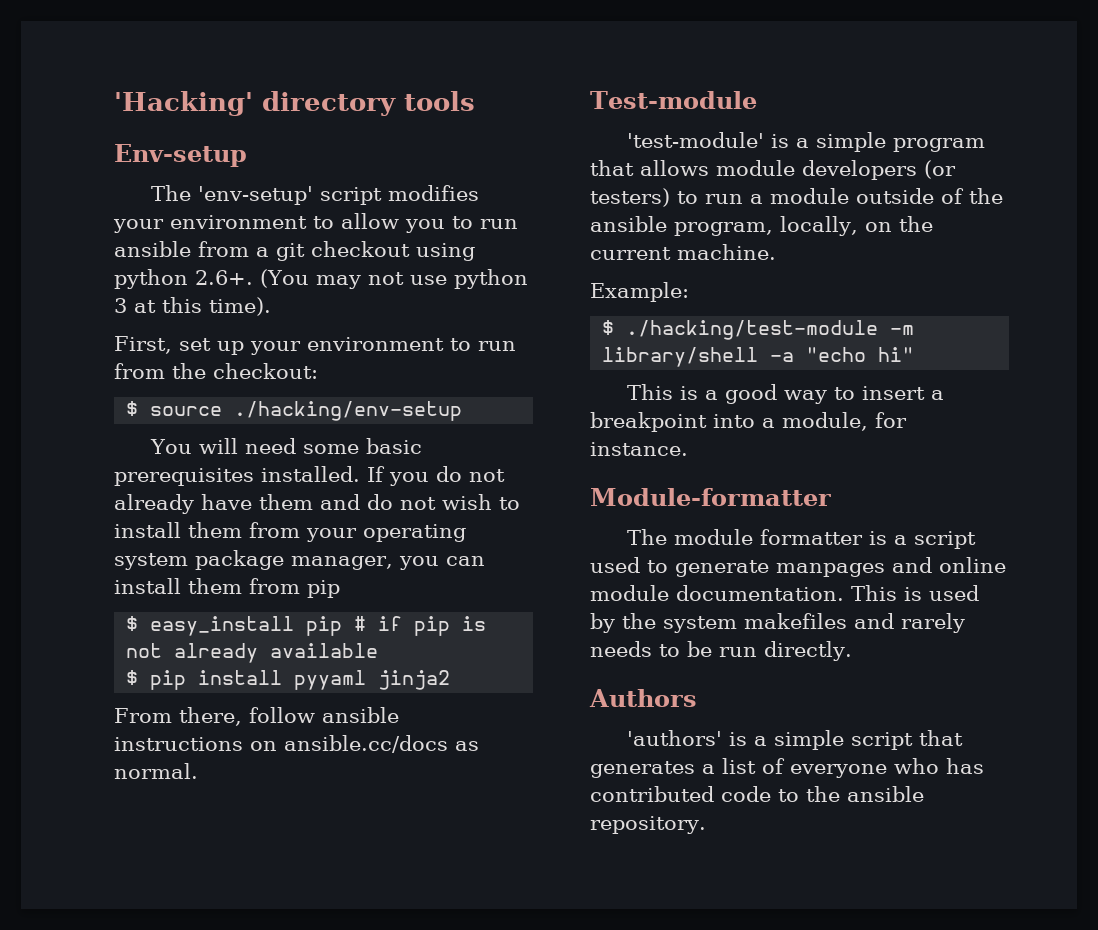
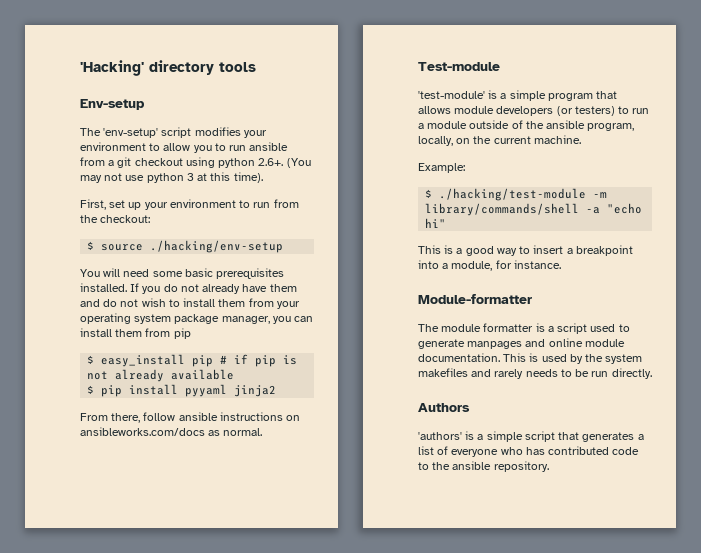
- From there, follow ansible instructions on ansible.cc/docs as normal.
+ From there, follow ansible instructions on ansibleworks.com/docs as normal.
- $ ./hacking/test-module -m library/shell -a "echo hi"
+ $ ./hacking/test-module -m library/commands/shell -a "echo hi"

